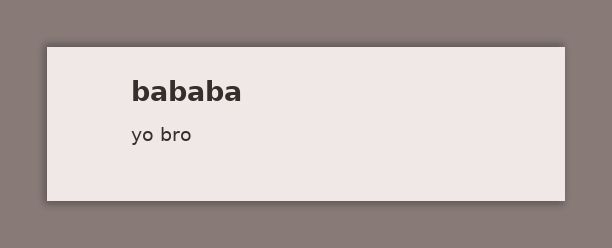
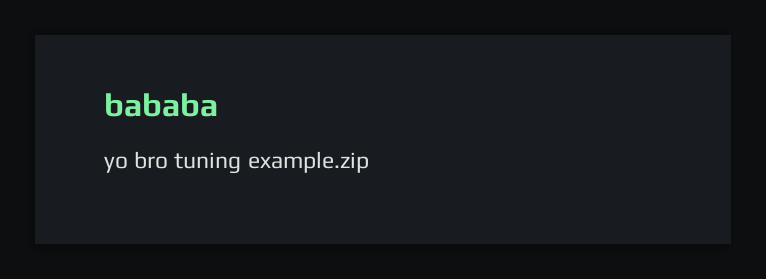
- yo bro
+ yo bro tuning example.zip

